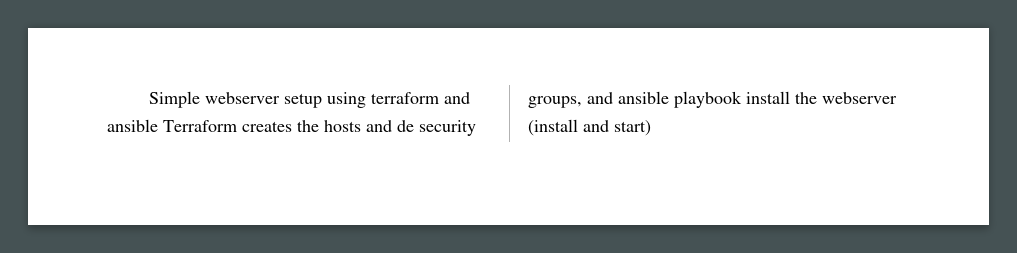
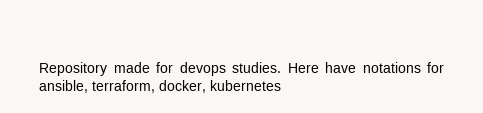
- Simple webserver setup using terraform and ansible Terraform creates the hosts and de security groups, and ansible playbook install the webserver (install and start)
+ Repository made for devops studies. Here have notations for ansible, terraform, docker, kubernetes

